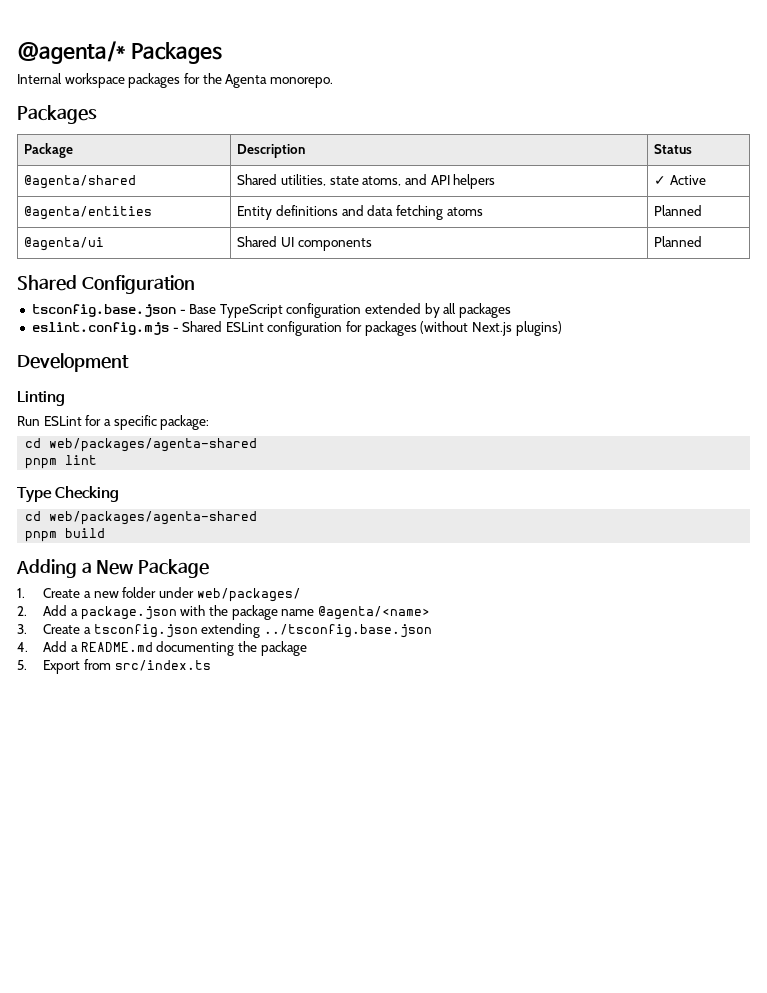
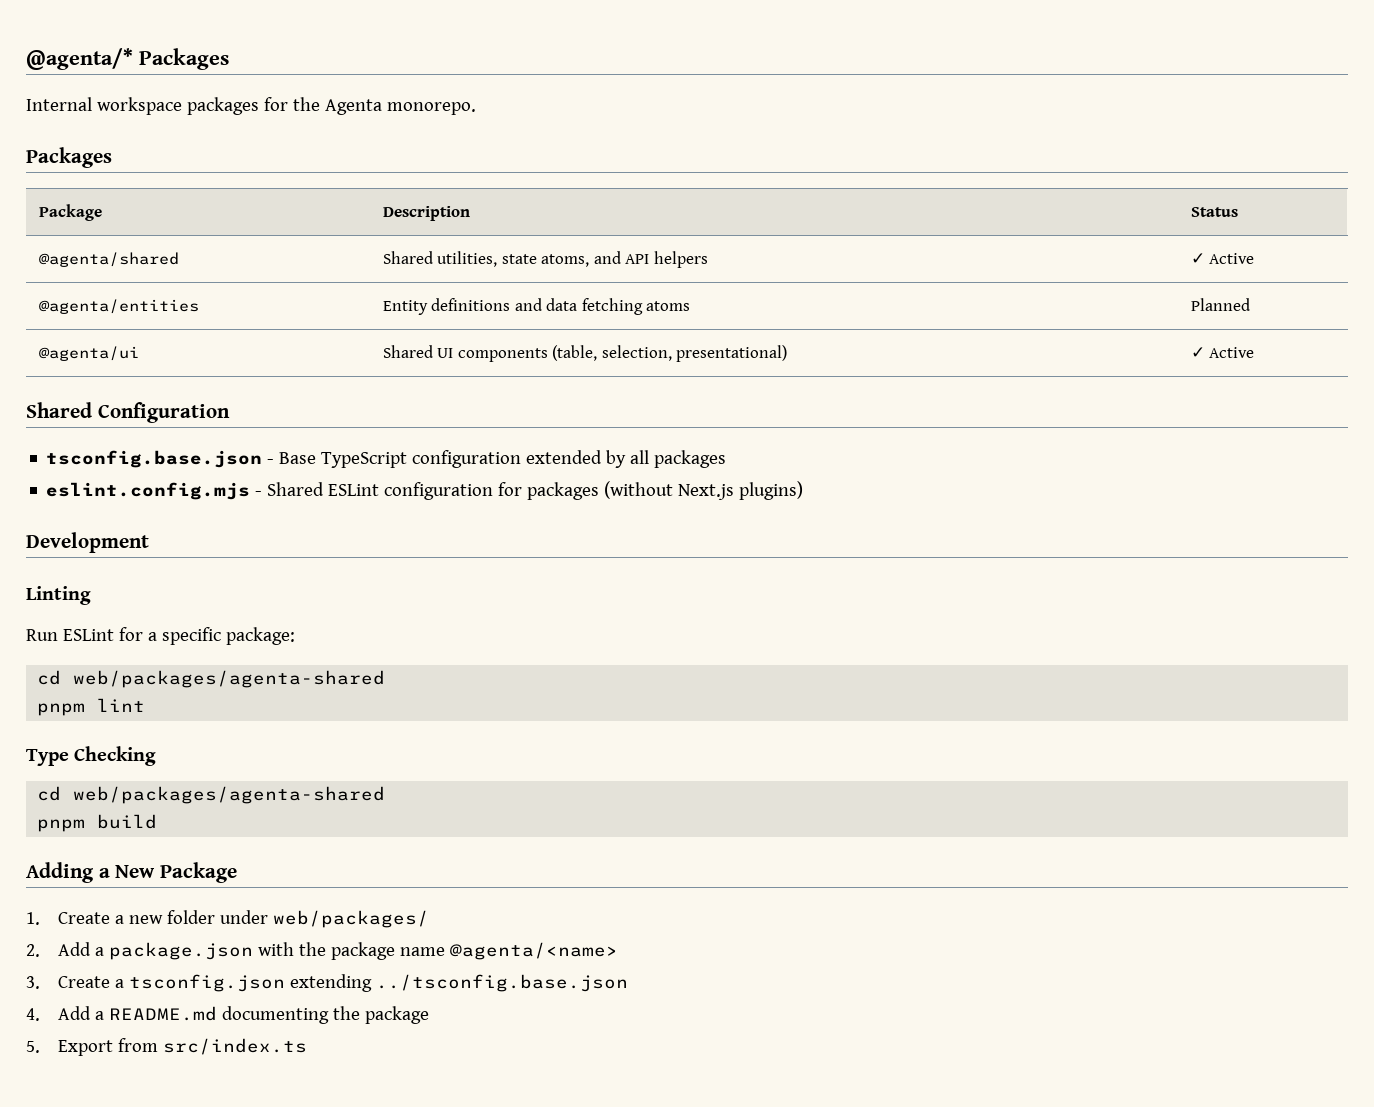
- @agenta/ui | Shared UI components | Planned
+ @agenta/ui | Shared UI components (table, selection, presentational) | ✓ Active

